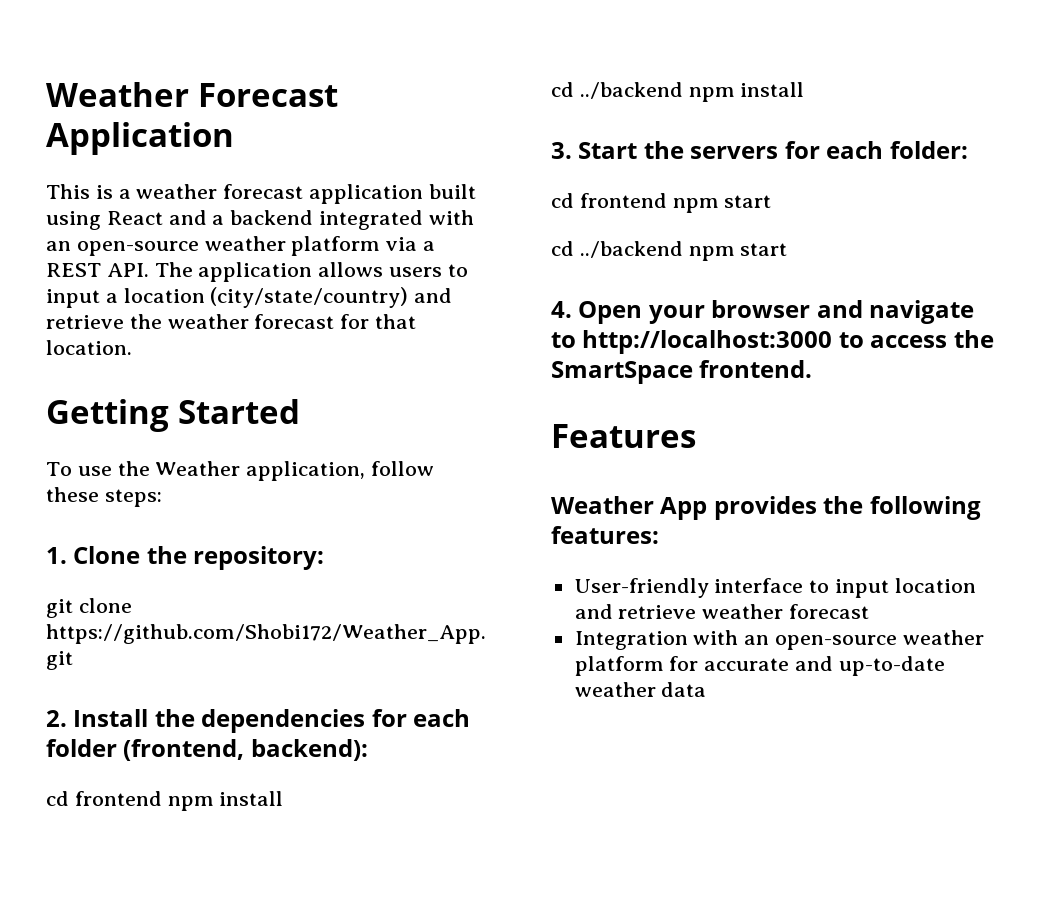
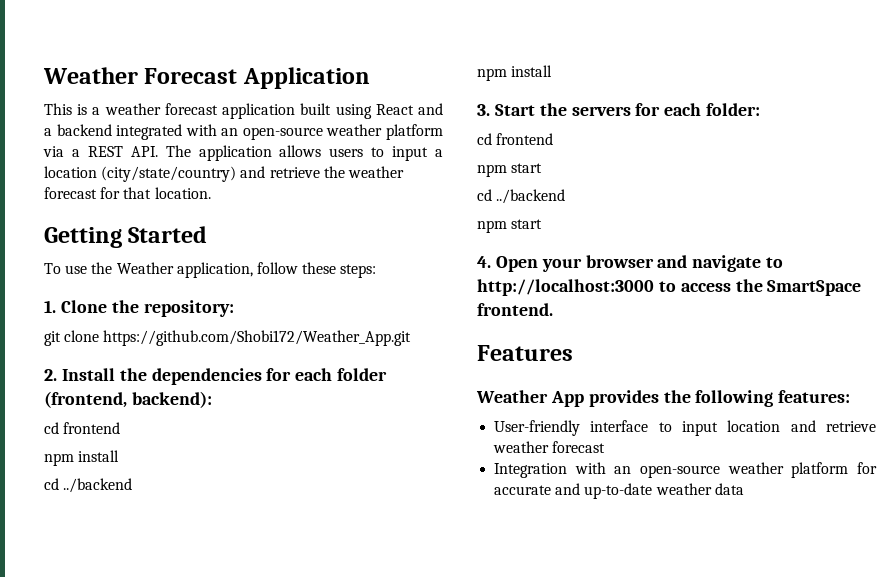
  2. Install the dependencies for each folder (frontend, backend):
- cd frontend npm install
- cd ../backend npm install
+ cd frontend
+ npm install
+ cd ../backend
+ npm install
  3. Start the servers for each folder:
- cd frontend npm start
- cd ../backend npm start
+ cd frontend
+ npm start
+ cd ../backend
+ npm start

